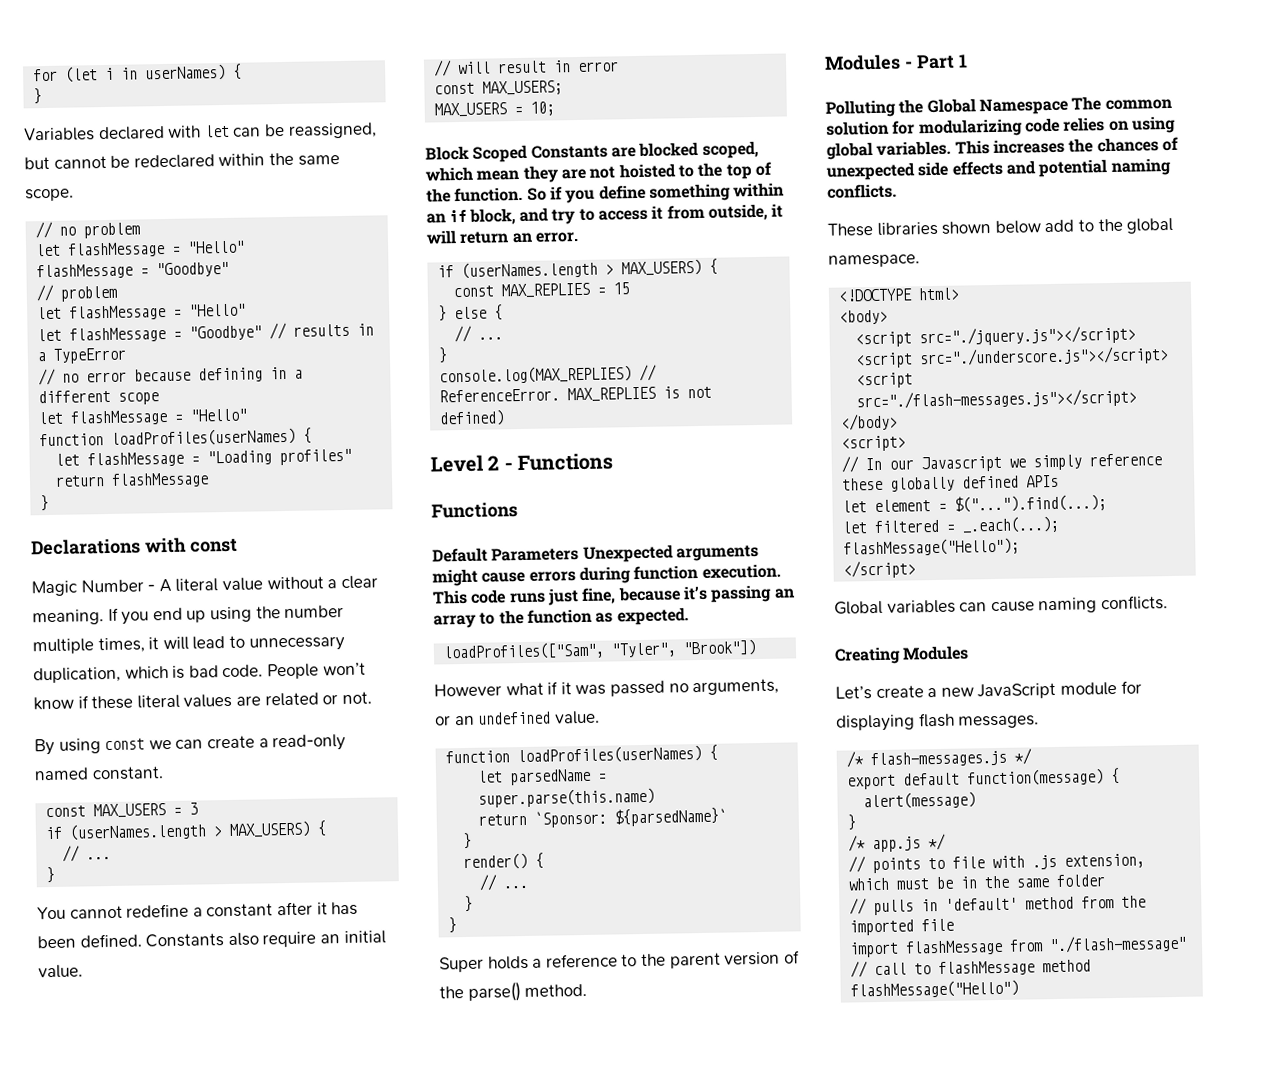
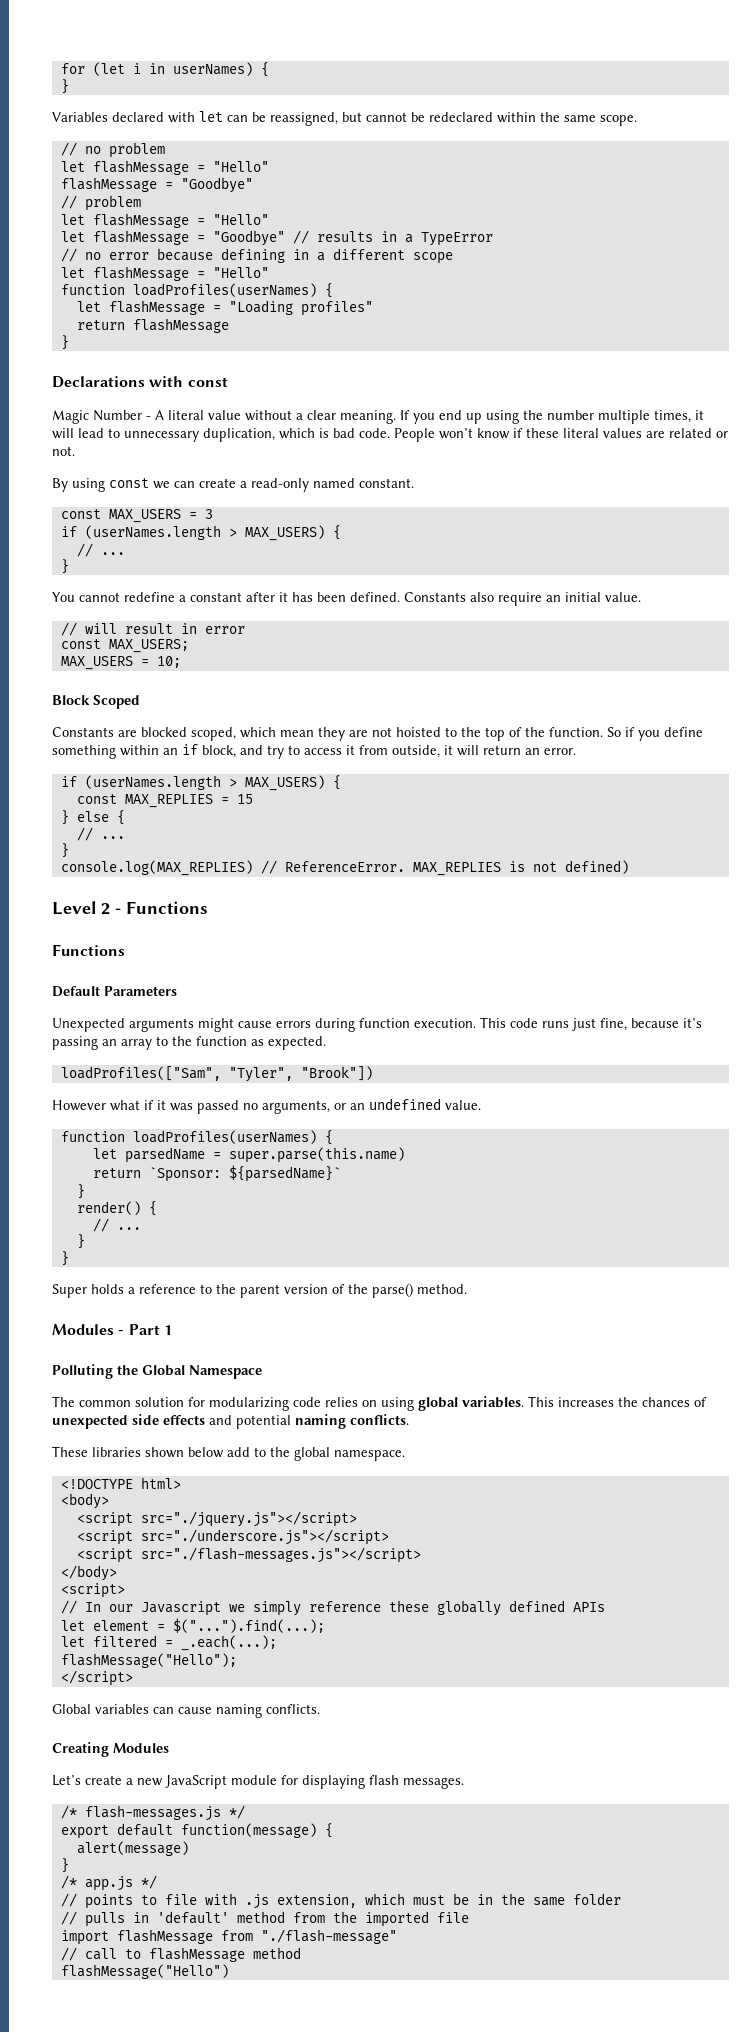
- Block Scoped Constants are blocked scoped, which mean they are not hoisted to the top of the function.
+ Block Scoped
+ Constants are blocked scoped, which mean they are not hoisted to the top of the function.
- Default Parameters Unexpected arguments might cause errors during function execution.
+ Default Parameters
+ Unexpected arguments might cause errors during function execution.
- Polluting the Global Namespace The common solution for modularizing code relies on using global variables.
+ Polluting the Global Namespace
+ The common solution for modularizing code relies on using global variables.

